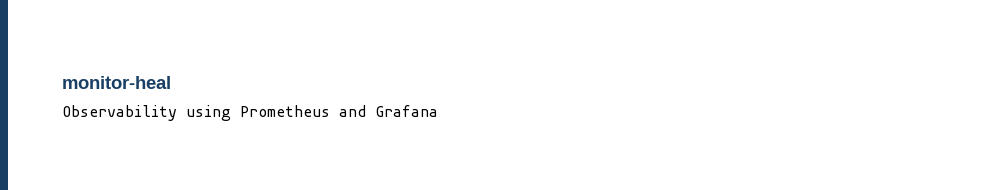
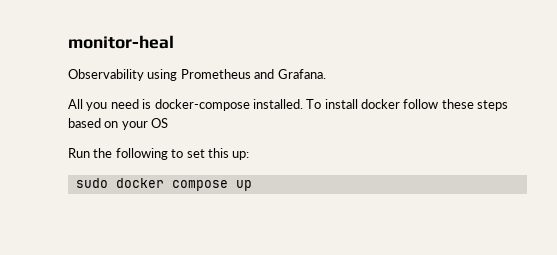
- Observability using Prometheus and Grafana
+ Observability using Prometheus and Grafana.
+ All you need is docker-compose installed. To install docker follow these steps based on your OS
+ Run the following to set this up:
+ sudo docker compose up

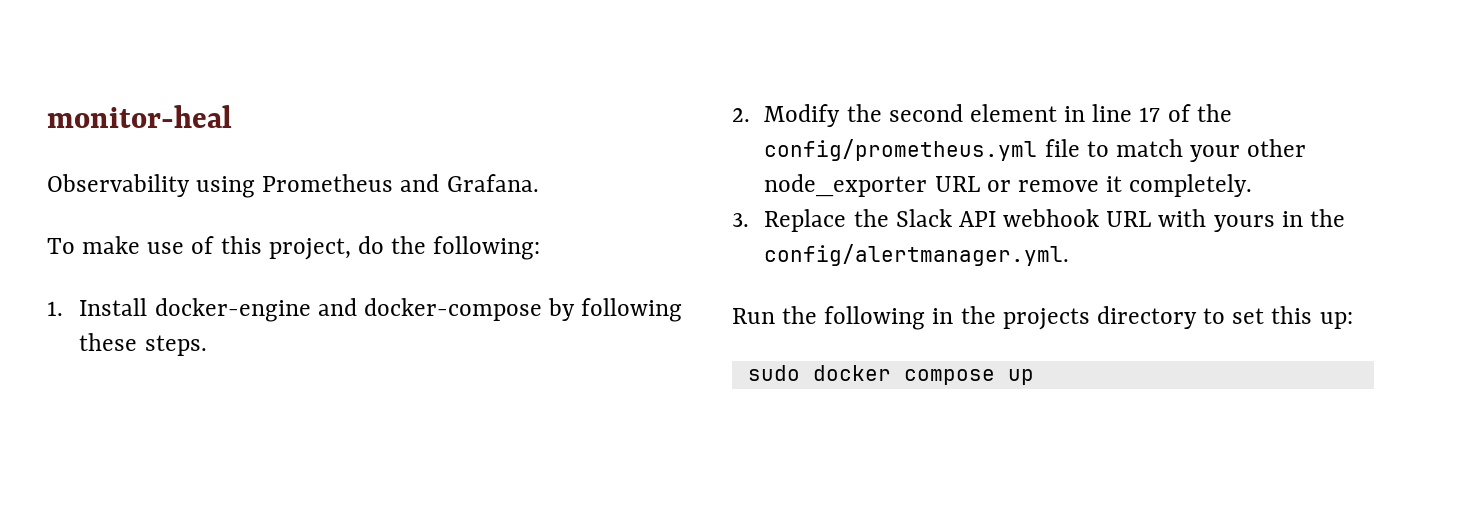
- All you need is docker-compose installed. To install docker follow these steps based on your OS
+ To make use of this project, do the following:
+ 1. Install docker-engine and docker-compose by following these steps.
+ 2. Modify the second element in line 17 of the config/prometheus.yml file to match your other node_exporter URL or remove it completely.
+ 3. Replace the Slack API webhook URL with yours in the config/alertmanager.yml.
- Run the following to set this up:
+ Run the following in the projects directory to set this up:

